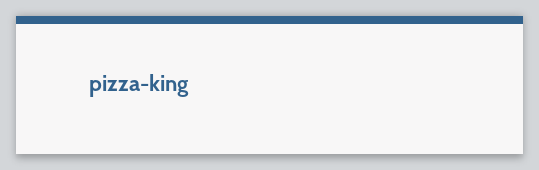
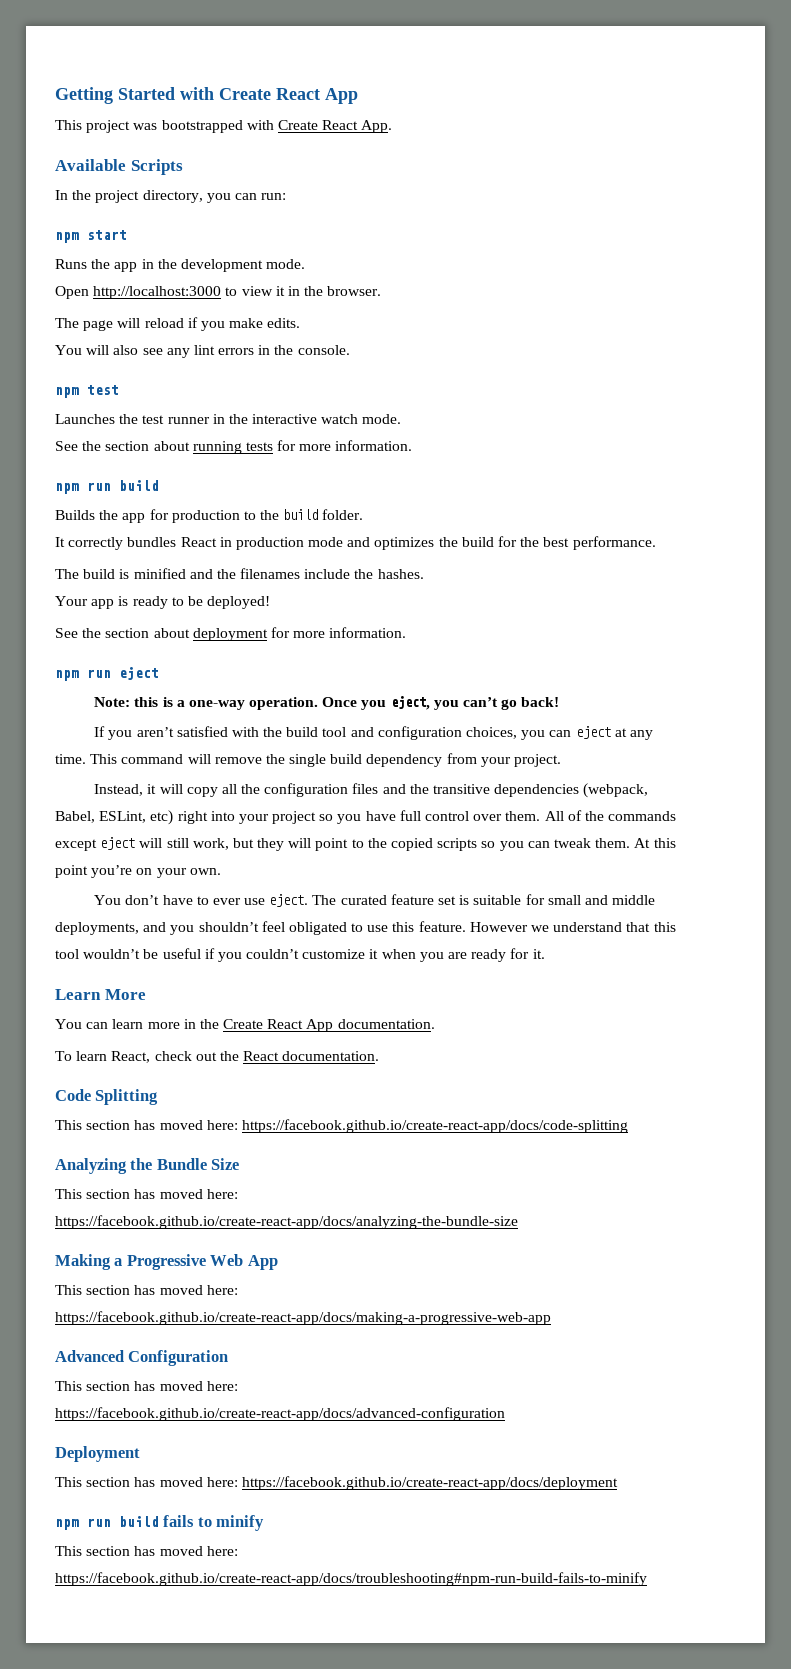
- pizza-king
+ Getting Started with Create React App
+ This project was bootstrapped with Create React App.
+ Available Scripts
+ In the project directory, you can run:
+ npm start
+ Runs the app in the development mode.
+ Open http://localhost:3000 to view it in the browser.
+ The page will reload if you make edits.
+ You will also see any lint errors in the console.
+ npm test
+ Launches the test runner in the interactive watch mode.
+ See the section about running tests for more information.
+ npm run build
+ Builds the app for production to the build folder.
+ It correctly bundles React in production mode and optimizes the build for the best performance.
+ The build is minified and the filenames include the hashes.
+ Your app is ready to be deployed!
+ See the section about deployment for more information.
+ npm run eject
+ Note: this is a one-way operation. Once you eject, you can’t go back!
+ If you aren’t satisfied with the build tool and configuration choices, you can eject at any time. This command will remove the single build dependency from your project.
+ Instead, it will copy all the configuration files and the transitive dependencies (webpack, Babel, ESLint, etc) right into your project so you have full control over them. All of the commands except eject will still work, but they will point to the copied scripts so you can tweak them. At this point you’re on your own.
+ You don’t have to ever use eject. The curated feature set is suitable for small and middle deployments, and you shouldn’t feel obligated to use this feature. However we understand that this tool wouldn’t be useful if you couldn’t customize it when you are ready for it.
+ Learn More
+ You can learn more in the Create React App documentation.
+ To learn React, check out the React documentation.
+ Code Splitting
+ This section has moved here: https://facebook.github.io/create-react-app/docs/code-splitting
+ Analyzing the Bundle Size
+ This section has moved here: https://facebook.github.io/create-react-app/docs/analyzing-the-bundle-size
+ Making a Progressive Web App
+ This section has moved here: https://facebook.github.io/create-react-app/docs/making-a-progressive-web-app
+ Advanced Configuration
+ This section has moved here: https://facebook.github.io/create-react-app/docs/advanced-configuration
+ Deployment
+ This section has moved here: https://facebook.github.io/create-react-app/docs/deployment
+ npm run build fails to minify
+ This section has moved here: https://facebook.github.io/create-react-app/docs/troubleshooting#npm-run-build-fails-to-minify

